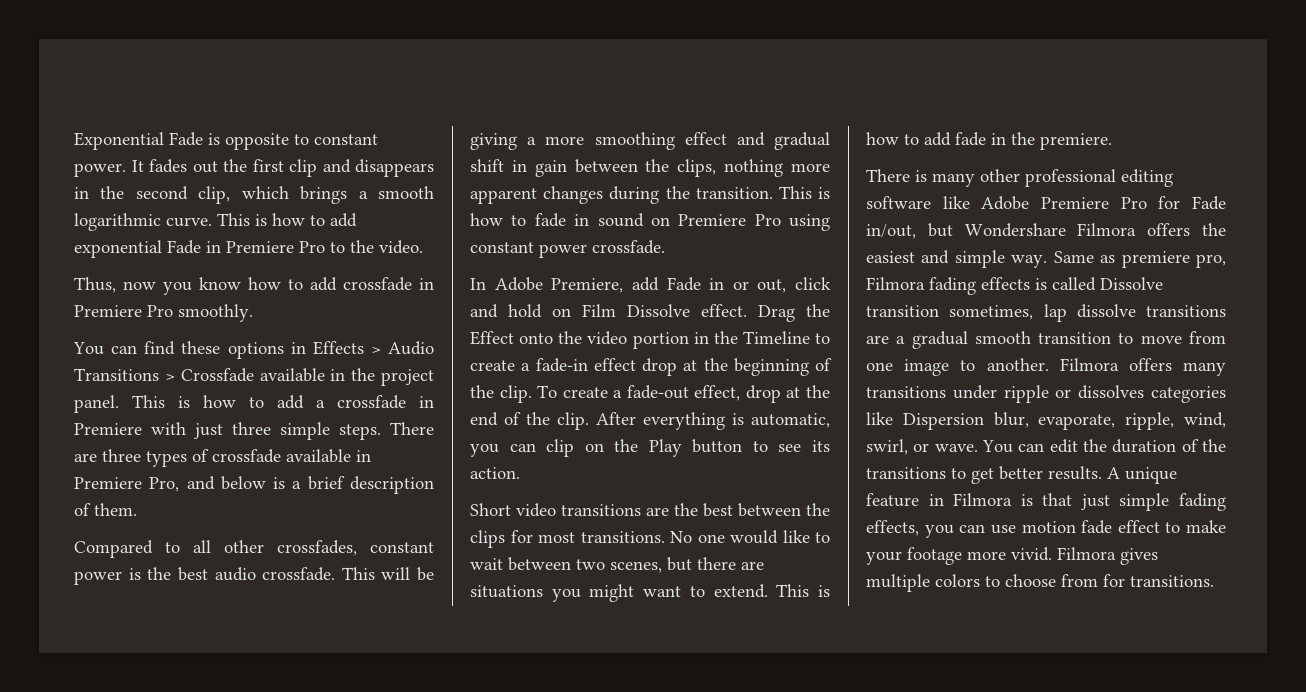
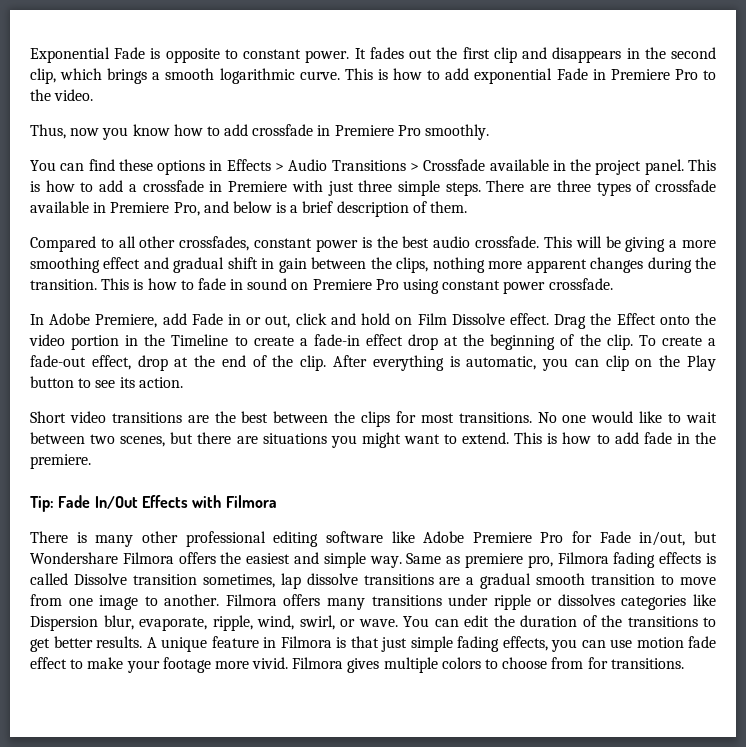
+ Tip: Fade In/Out Effects with Filmora

